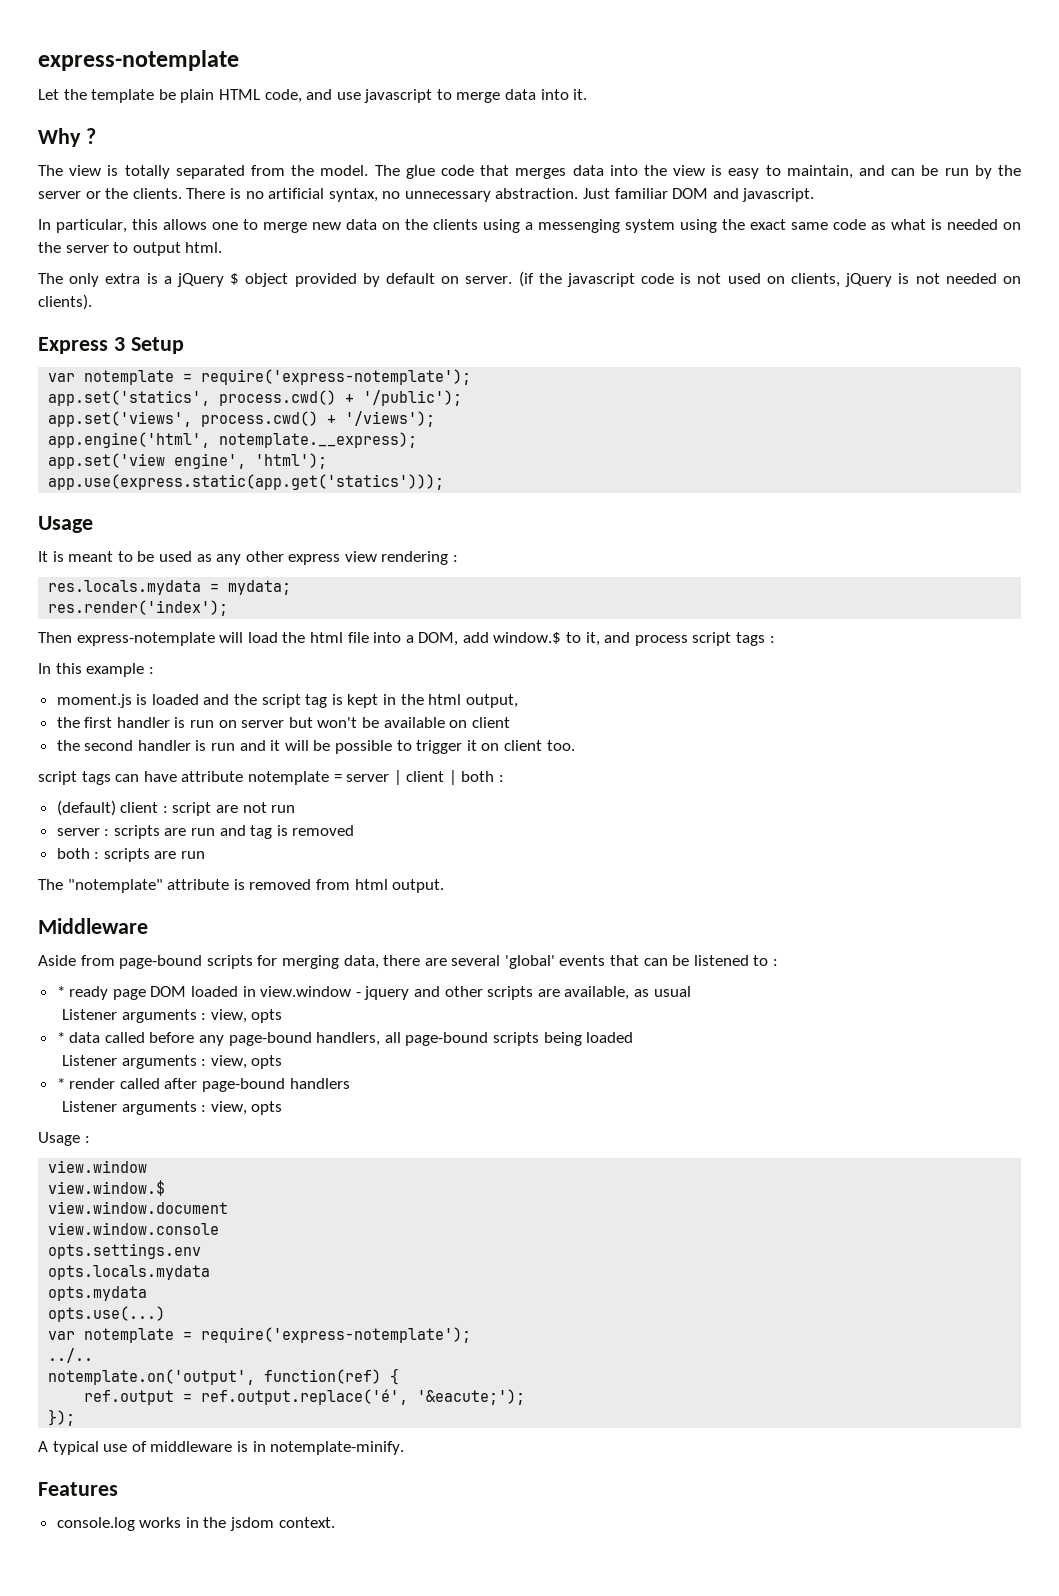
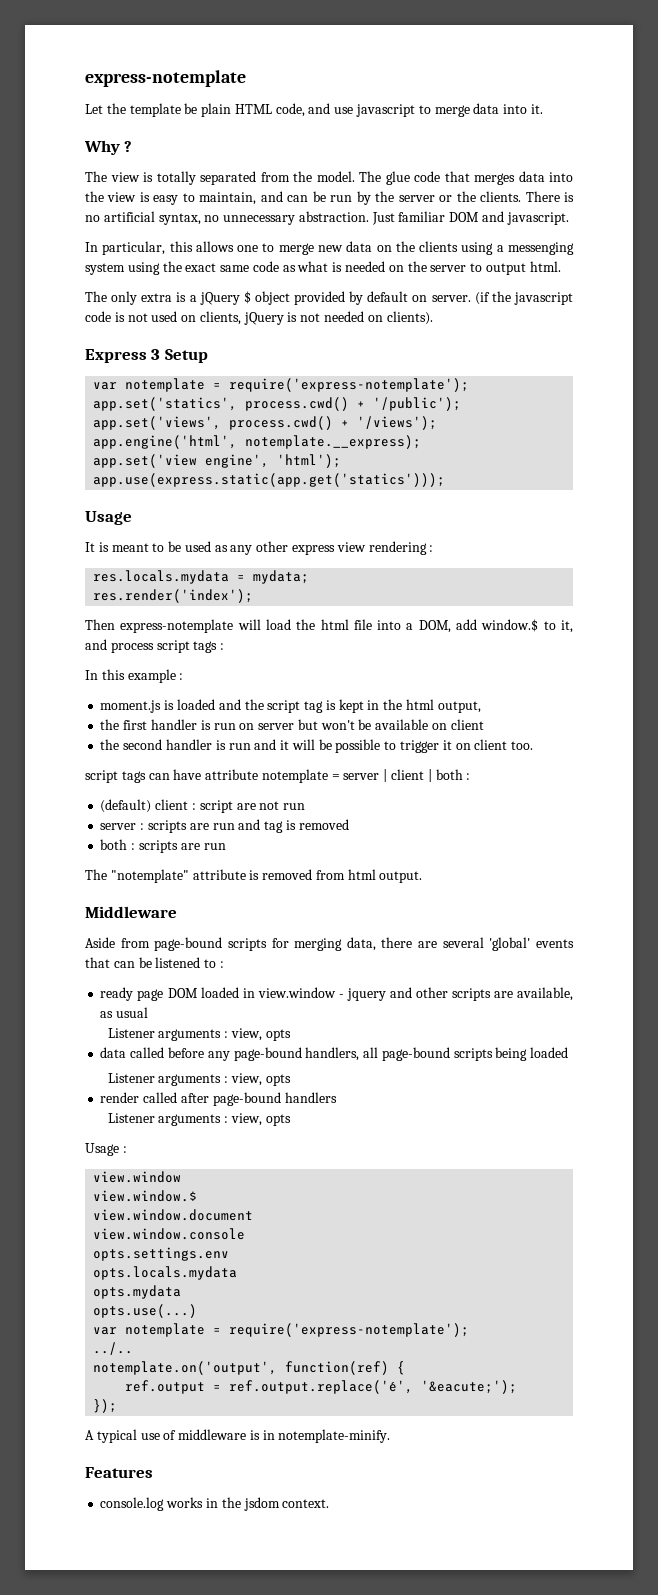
- * ready page DOM loaded in view.window - jquery and other scripts are available, as usual
+ ready page DOM loaded in view.window - jquery and other scripts are available, as usual
- * data called before any page-bound handlers, all page-bound scripts being loaded
+ data called before any page-bound handlers, all page-bound scripts being loaded
- * render called after page-bound handlers
+ render called after page-bound handlers

